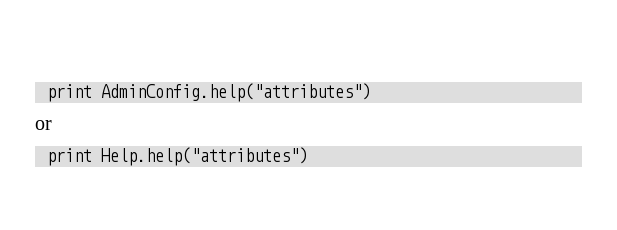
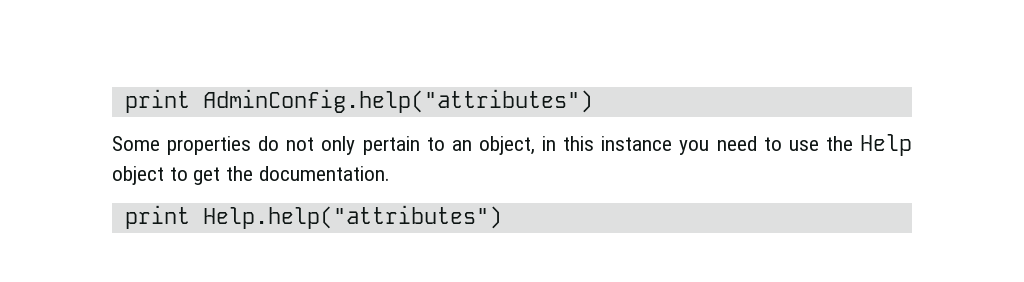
- or
+ Some properties do not only pertain to an object, in this instance you need to use the Help object to get the documentation.

